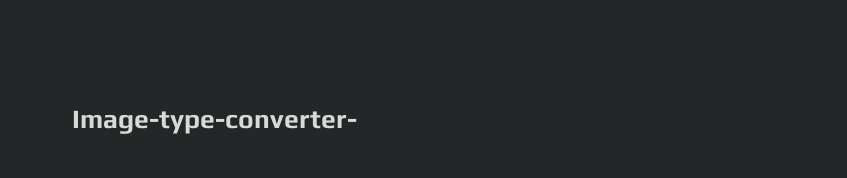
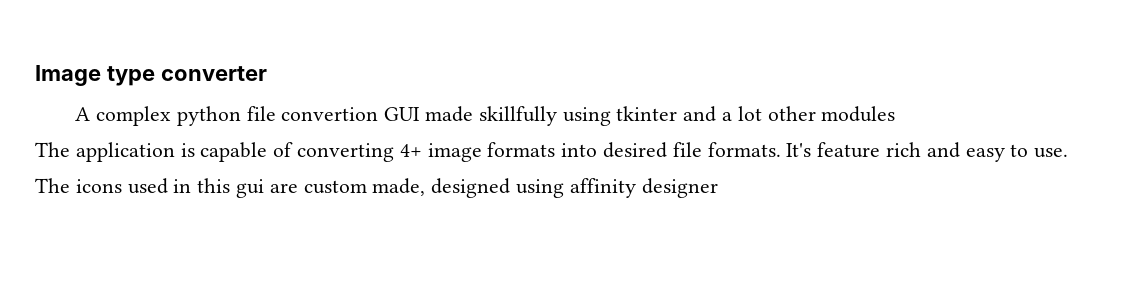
- Image-type-converter-
+ Image type converter
+ A complex python file convertion GUI made skillfully using tkinter and a lot other modules
+ The application is capable of converting 4+ image formats into desired file formats. It's feature rich and easy to use. The icons used in this gui are custom made, designed using affinity designer

